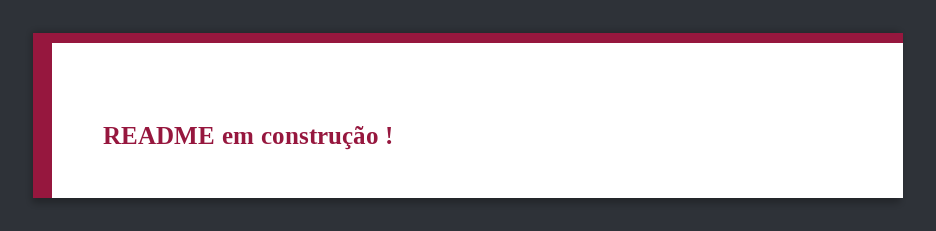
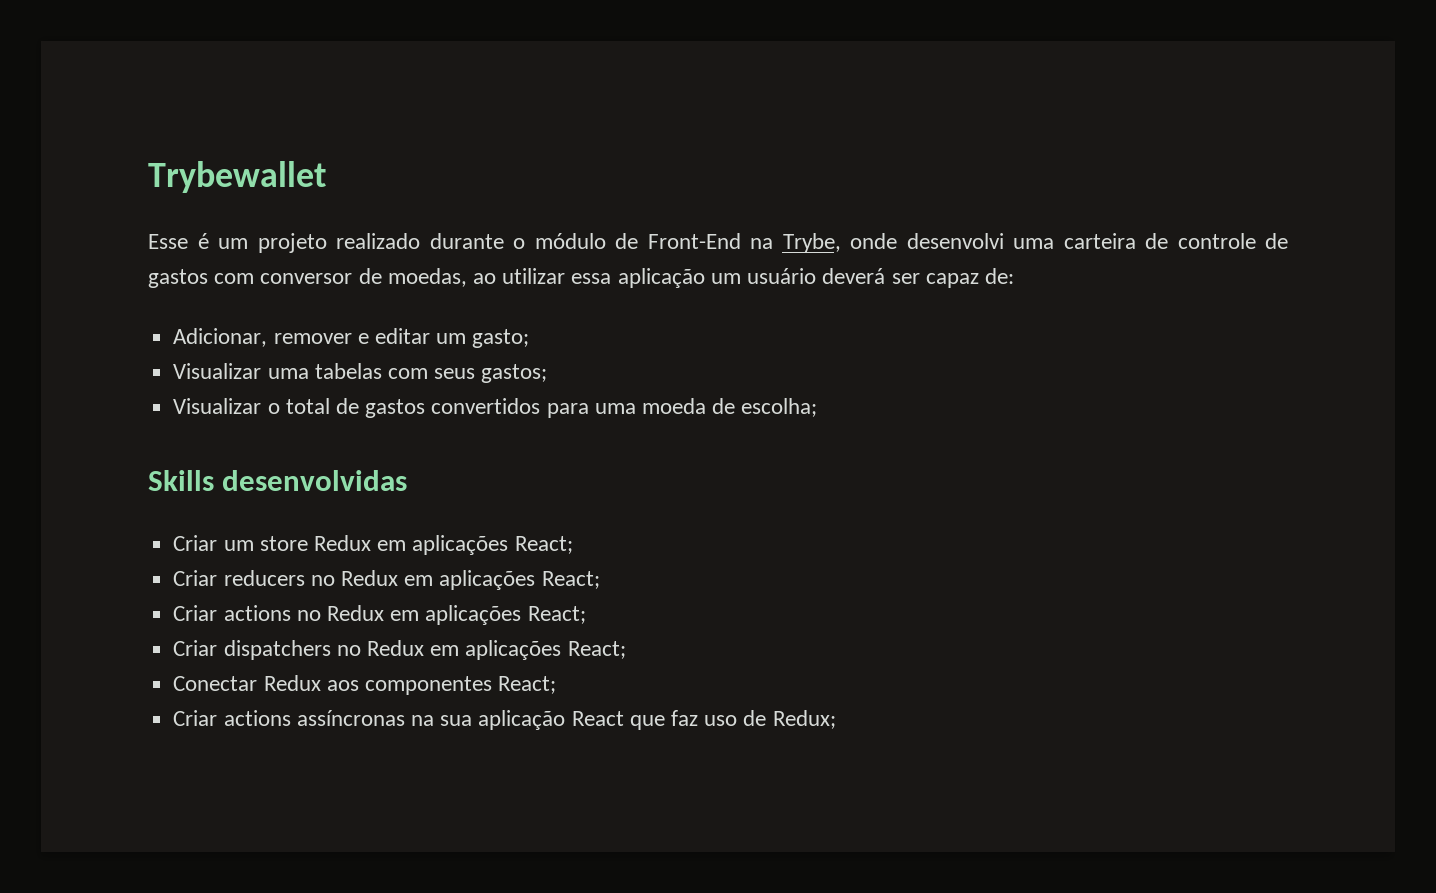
- README em construção !
+ Trybewallet
+ Esse é um projeto realizado durante o módulo de Front-End na Trybe, onde desenvolvi uma carteira de controle de gastos com conversor de moedas, ao utilizar essa aplicação um usuário deverá ser capaz de:
+ Adicionar, remover e editar um gasto;
+ Visualizar uma tabelas com seus gastos;
+ Visualizar o total de gastos convertidos para uma moeda de escolha;
+ Skills desenvolvidas
+ Criar um store Redux em aplicações React;
+ Criar reducers no Redux em aplicações React;
+ Criar actions no Redux em aplicações React;
+ Criar dispatchers no Redux em aplicações React;
+ Conectar Redux aos componentes React;
+ Criar actions assíncronas na sua aplicação React que faz uso de Redux;

